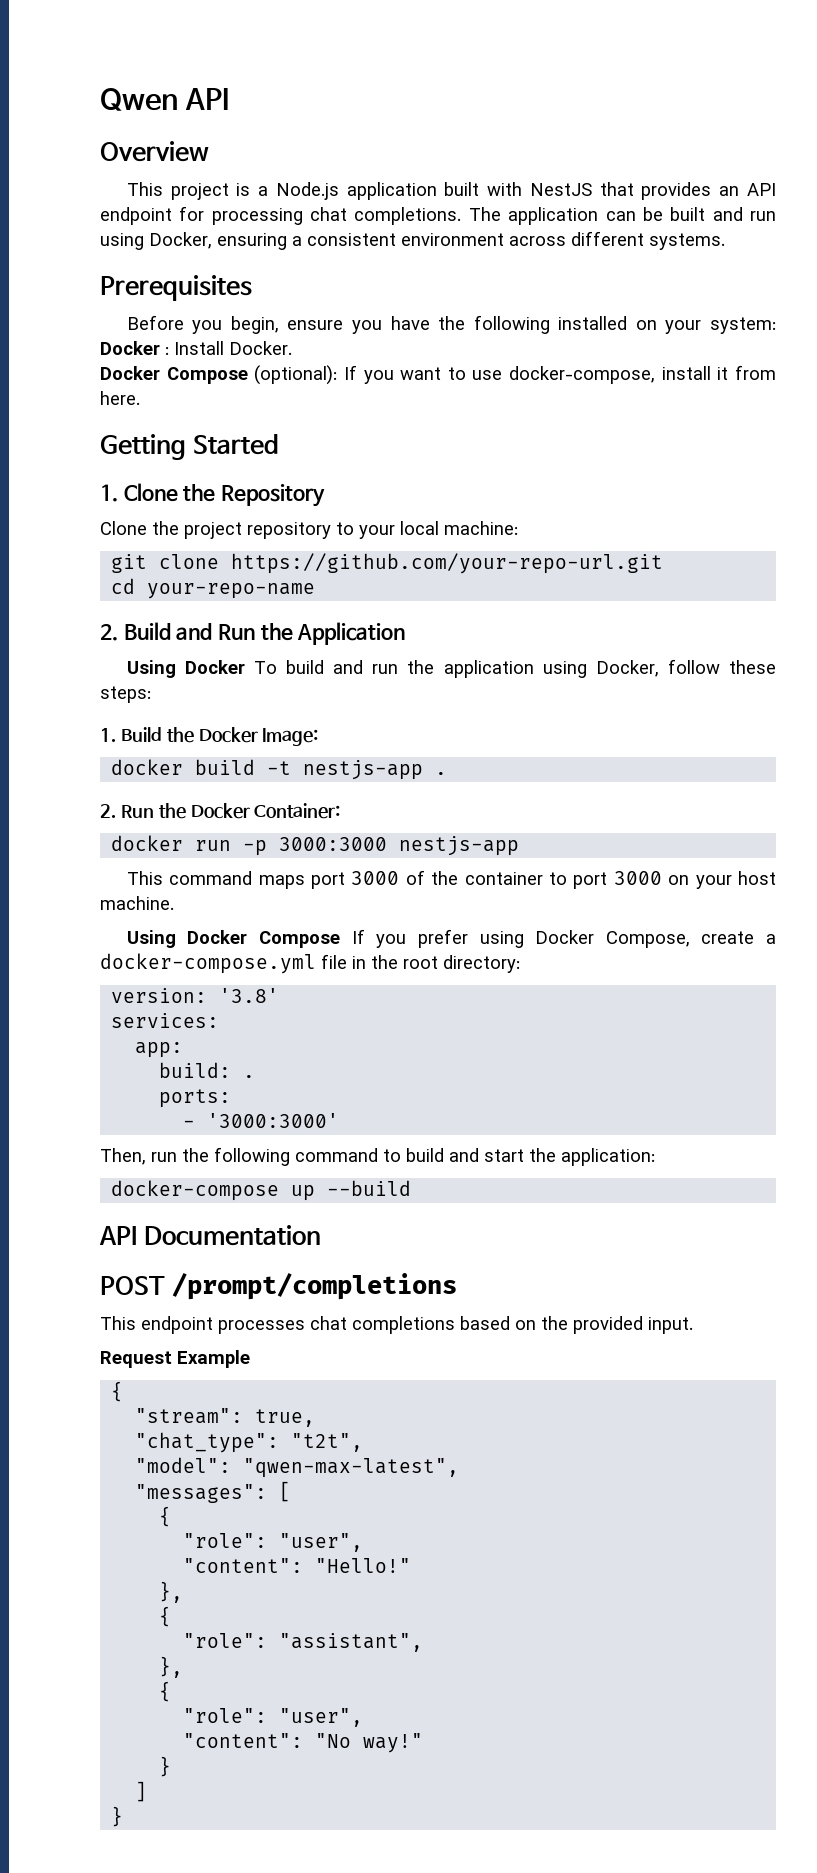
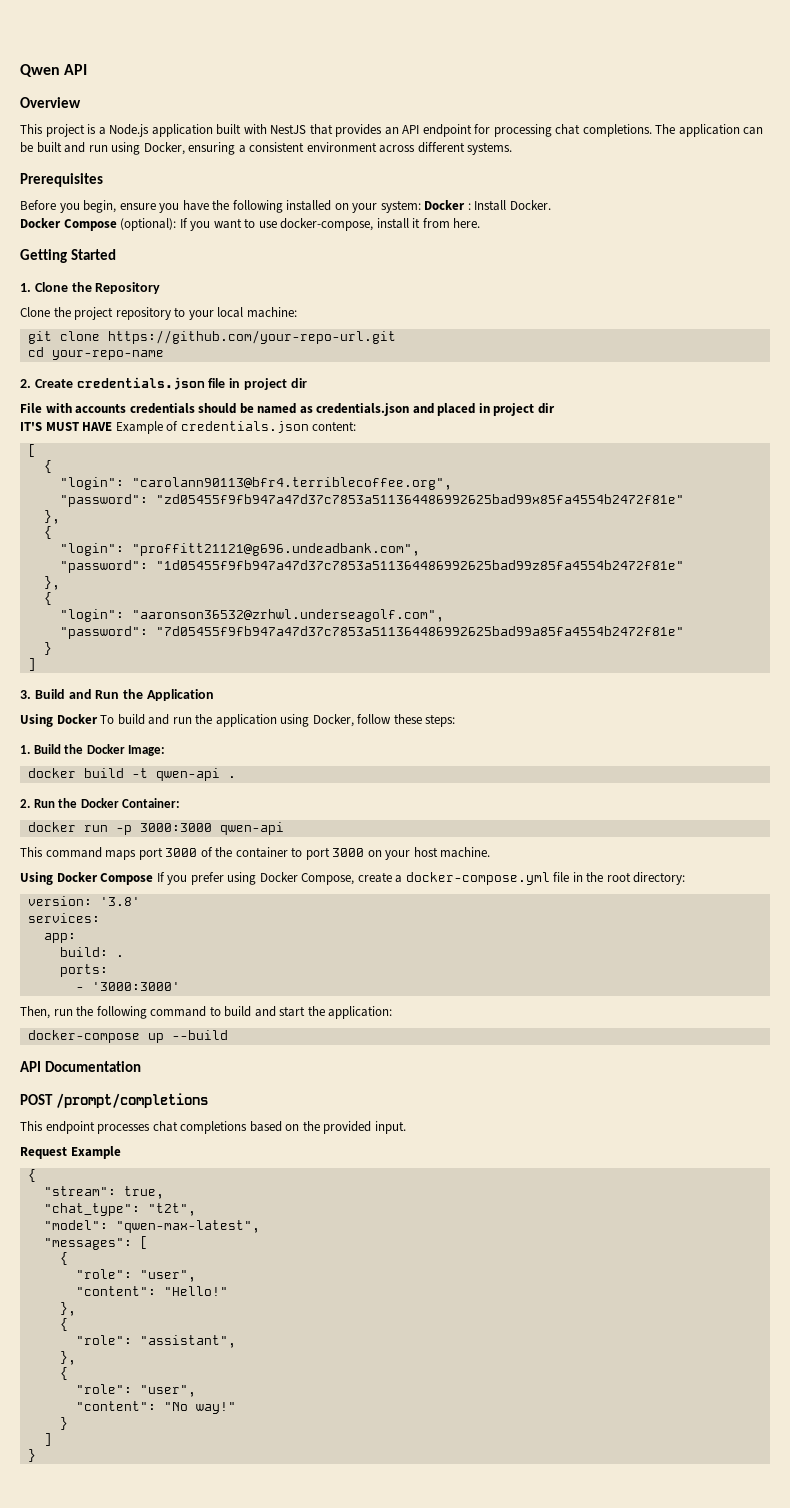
- 2. Build and Run the Application
+ 2. Create credentials.json file in project dir
+ File with accounts credentials should be named as credentials.json and placed in project dir
+ IT'S MUST HAVE Example of credentials.json content:
+ [
+ {
+ "login": "carolann90113@bfr4.terriblecoffee.org",
+ "password": "zd05455f9fb947a47d37c7853a511364486992625bad99x85fa4554b2472f81e"
+ },
+ {
+ "login": "proffitt21121@g696.undeadbank.com",
+ "password": "1d05455f9fb947a47d37c7853a511364486992625bad99z85fa4554b2472f81e"
+ },
+ {
+ "login": "aaronson36532@zrhwl.underseagolf.com",
+ "password": "7d05455f9fb947a47d37c7853a511364486992625bad99a85fa4554b2472f81e"
+ }
+ ]
+ 3. Build and Run the Application
- docker build -t nestjs-app .
+ docker build -t qwen-api .
- docker run -p 3000:3000 nestjs-app
+ docker run -p 3000:3000 qwen-api

